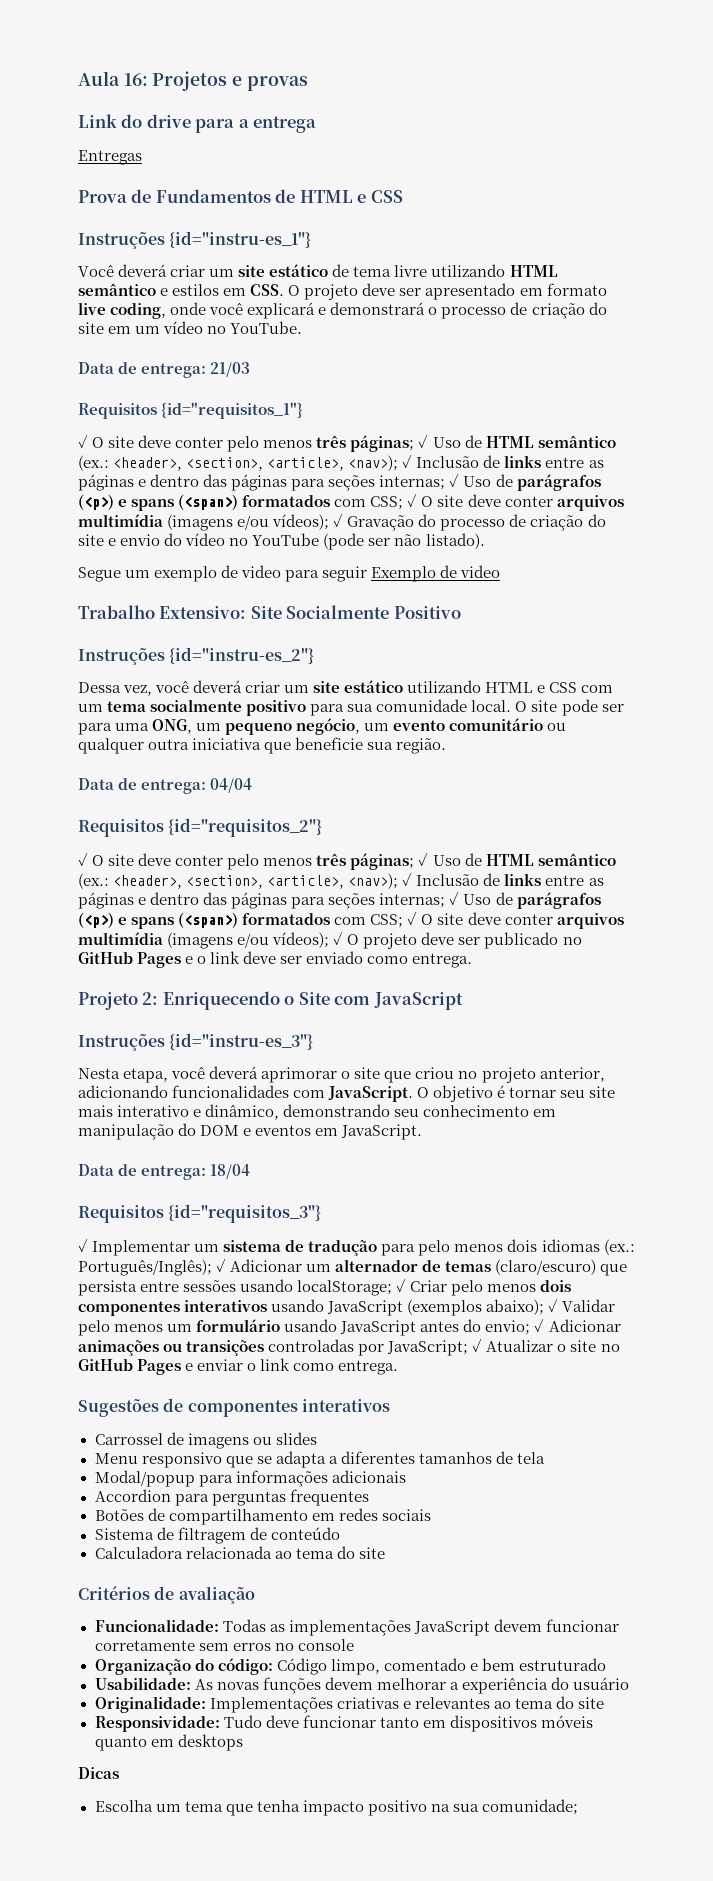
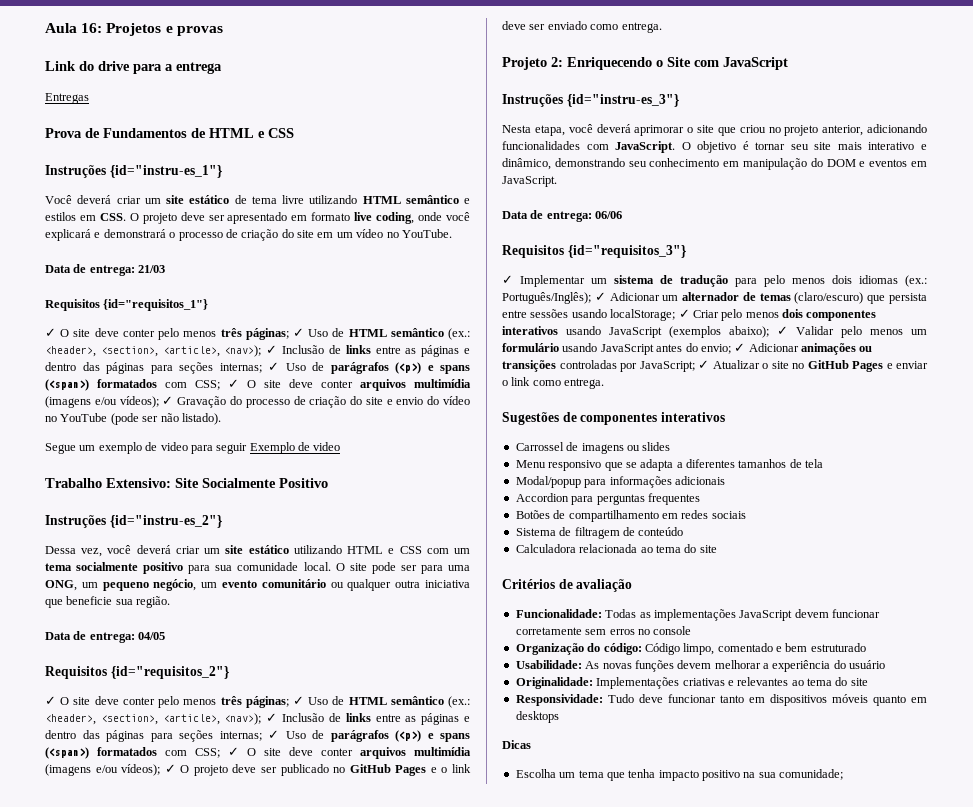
- Data de entrega: 04/04
+ Data de entrega: 04/05
- Data de entrega: 18/04
+ Data de entrega: 06/06

